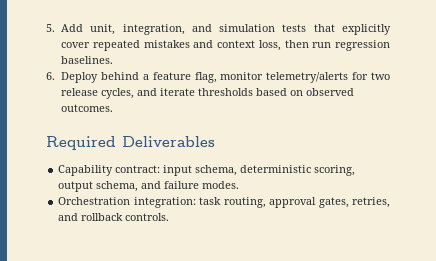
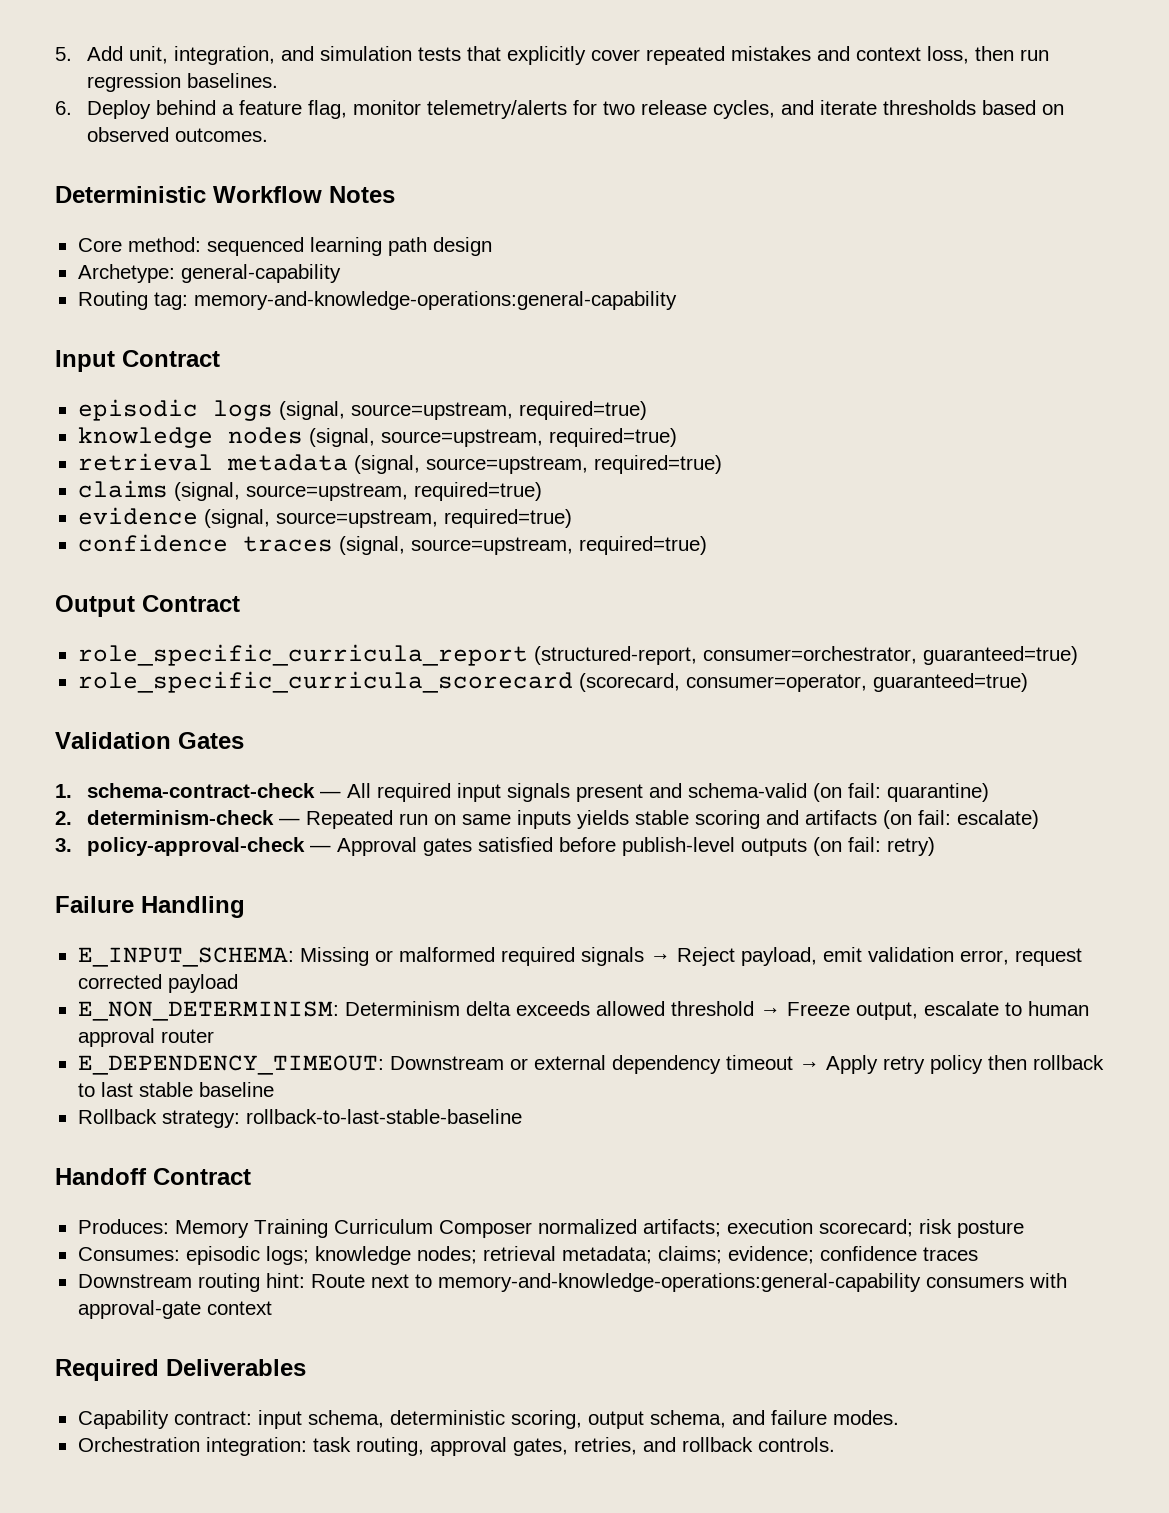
+ Deterministic Workflow Notes
+ Core method: sequenced learning path design
+ Archetype: general-capability
+ Routing tag: memory-and-knowledge-operations:general-capability
+ Input Contract
+ episodic logs (signal, source=upstream, required=true)
+ knowledge nodes (signal, source=upstream, required=true)
+ retrieval metadata (signal, source=upstream, required=true)
+ claims (signal, source=upstream, required=true)
+ evidence (signal, source=upstream, required=true)
+ confidence traces (signal, source=upstream, required=true)
+ Output Contract
+ role_specific_curricula_report (structured-report, consumer=orchestrator, guaranteed=true)
+ role_specific_curricula_scorecard (scorecard, consumer=operator, guaranteed=true)
+ Validation Gates
+ 1. schema-contract-check — All required input signals present and schema-valid (on fail: quarantine)
+ 2. determinism-check — Repeated run on same inputs yields stable scoring and artifacts (on fail: escalate)
+ 3. policy-approval-check — Approval gates satisfied before publish-level outputs (on fail: retry)
+ Failure Handling
+ E_INPUT_SCHEMA: Missing or malformed required signals → Reject payload, emit validation error, request corrected payload
+ E_NON_DETERMINISM: Determinism delta exceeds allowed threshold → Freeze output, escalate to human approval router
+ E_DEPENDENCY_TIMEOUT: Downstream or external dependency timeout → Apply retry policy then rollback to last stable baseline
+ Rollback strategy: rollback-to-last-stable-baseline
+ Handoff Contract
+ Produces: Memory Training Curriculum Composer normalized artifacts; execution scorecard; risk posture
+ Consumes: episodic logs; knowledge nodes; retrieval metadata; claims; evidence; confidence traces
+ Downstream routing hint: Route next to memory-and-knowledge-operations:general-capability consumers with approval-gate context

